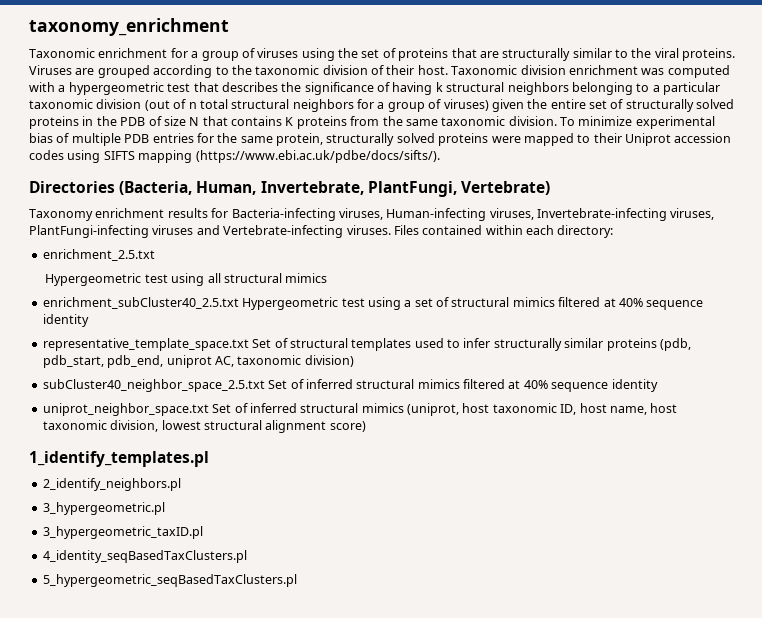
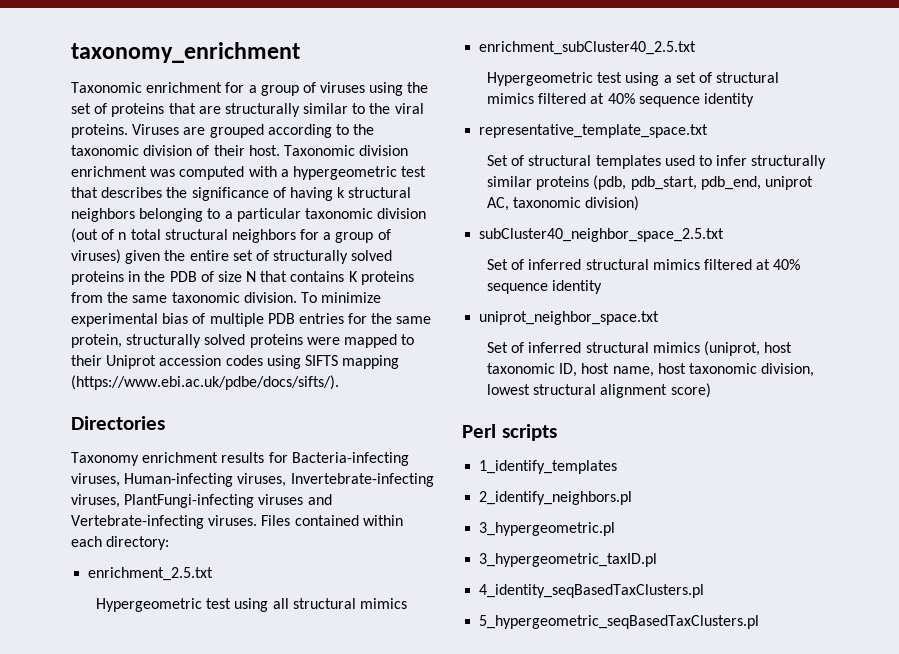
- Directories (Bacteria, Human, Invertebrate, PlantFungi, Vertebrate)
+ Directories
- enrichment_subCluster40_2.5.txt Hypergeometric test using a set of structural mimics filtered at 40% sequence identity
+ enrichment_subCluster40_2.5.txt
+ Hypergeometric test using a set of structural mimics filtered at 40% sequence identity
- representative_template_space.txt Set of structural templates used to infer structurally similar proteins (pdb, pdb_start, pdb_end, uniprot AC, taxonomic division)
+ representative_template_space.txt
+ Set of structural templates used to infer structurally similar proteins (pdb, pdb_start, pdb_end, uniprot AC, taxonomic division)
- subCluster40_neighbor_space_2.5.txt Set of inferred structural mimics filtered at 40% sequence identity
+ subCluster40_neighbor_space_2.5.txt
+ Set of inferred structural mimics filtered at 40% sequence identity
- uniprot_neighbor_space.txt Set of inferred structural mimics (uniprot, host taxonomic ID, host name, host taxonomic division, lowest structural alignment score)
+ uniprot_neighbor_space.txt
+ Set of inferred structural mimics (uniprot, host taxonomic ID, host name, host taxonomic division, lowest structural alignment score)
- 1_identify_templates.pl
+ Perl scripts
+ 1_identify_templates

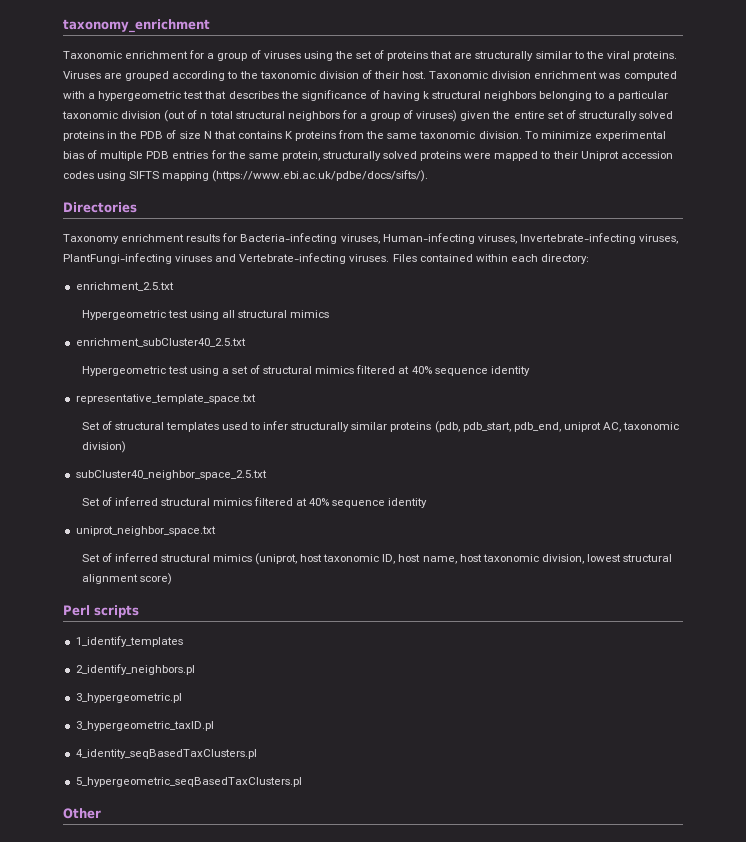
+ Other

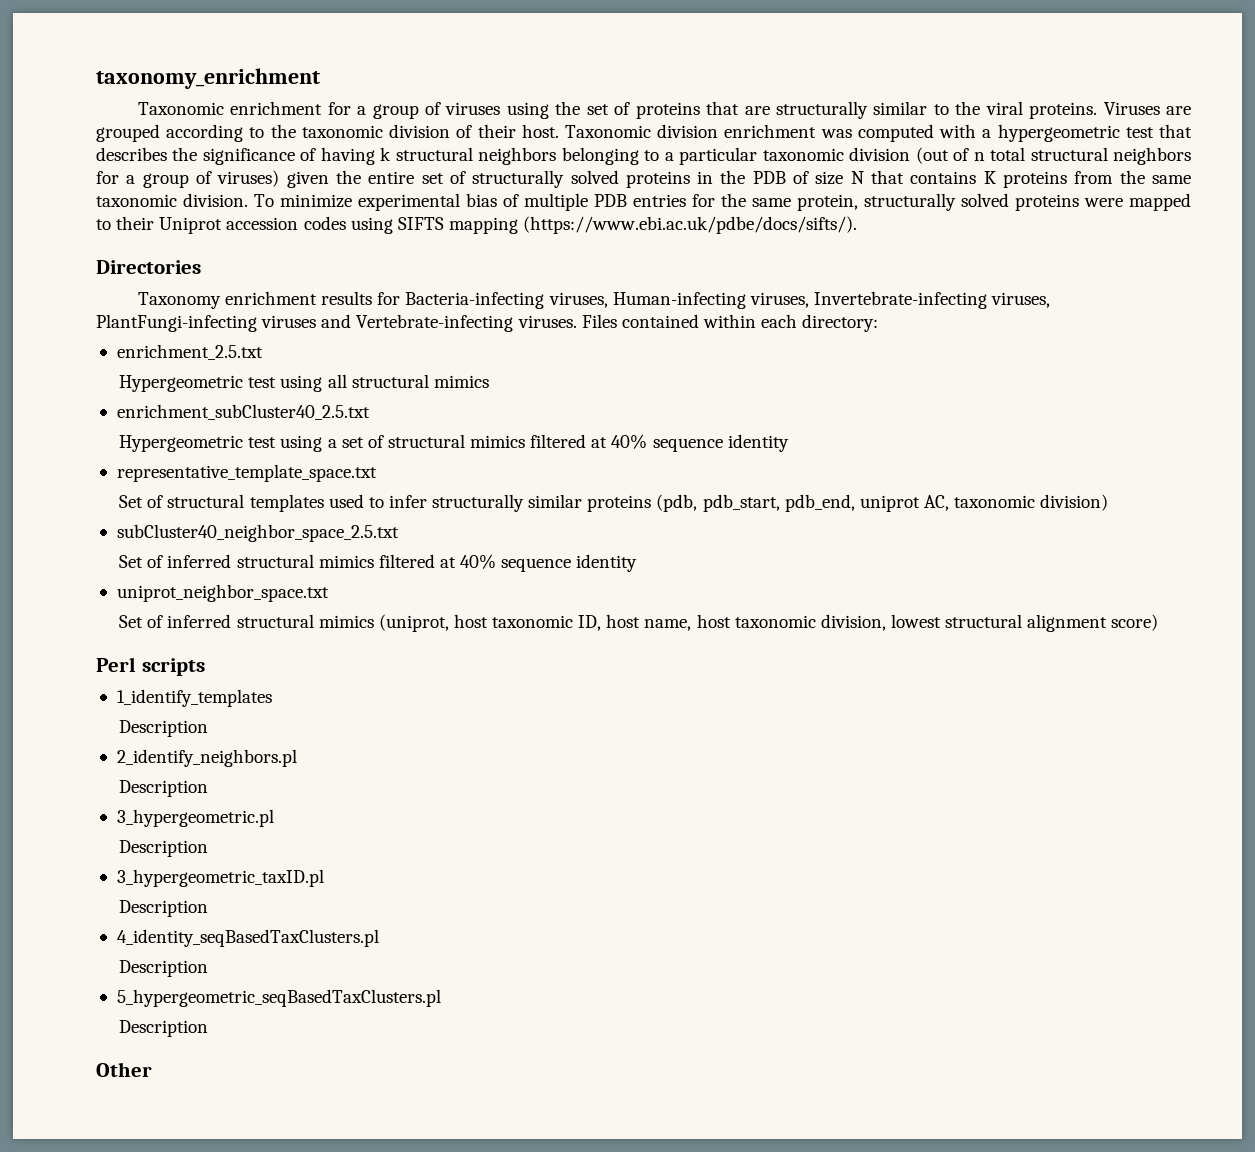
  1_identify_templates
+ Description
  2_identify_neighbors.pl
+ Description
  3_hypergeometric.pl
+ Description
  3_hypergeometric_taxID.pl
+ Description
  4_identity_seqBasedTaxClusters.pl
+ Description
  5_hypergeometric_seqBasedTaxClusters.pl
+ Description

